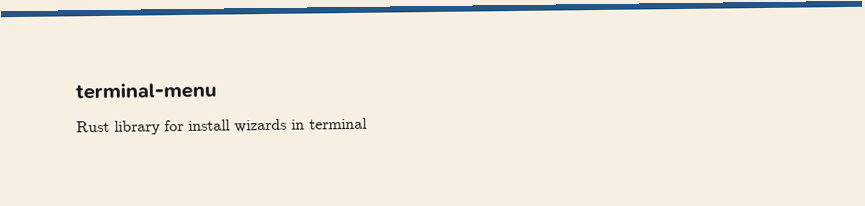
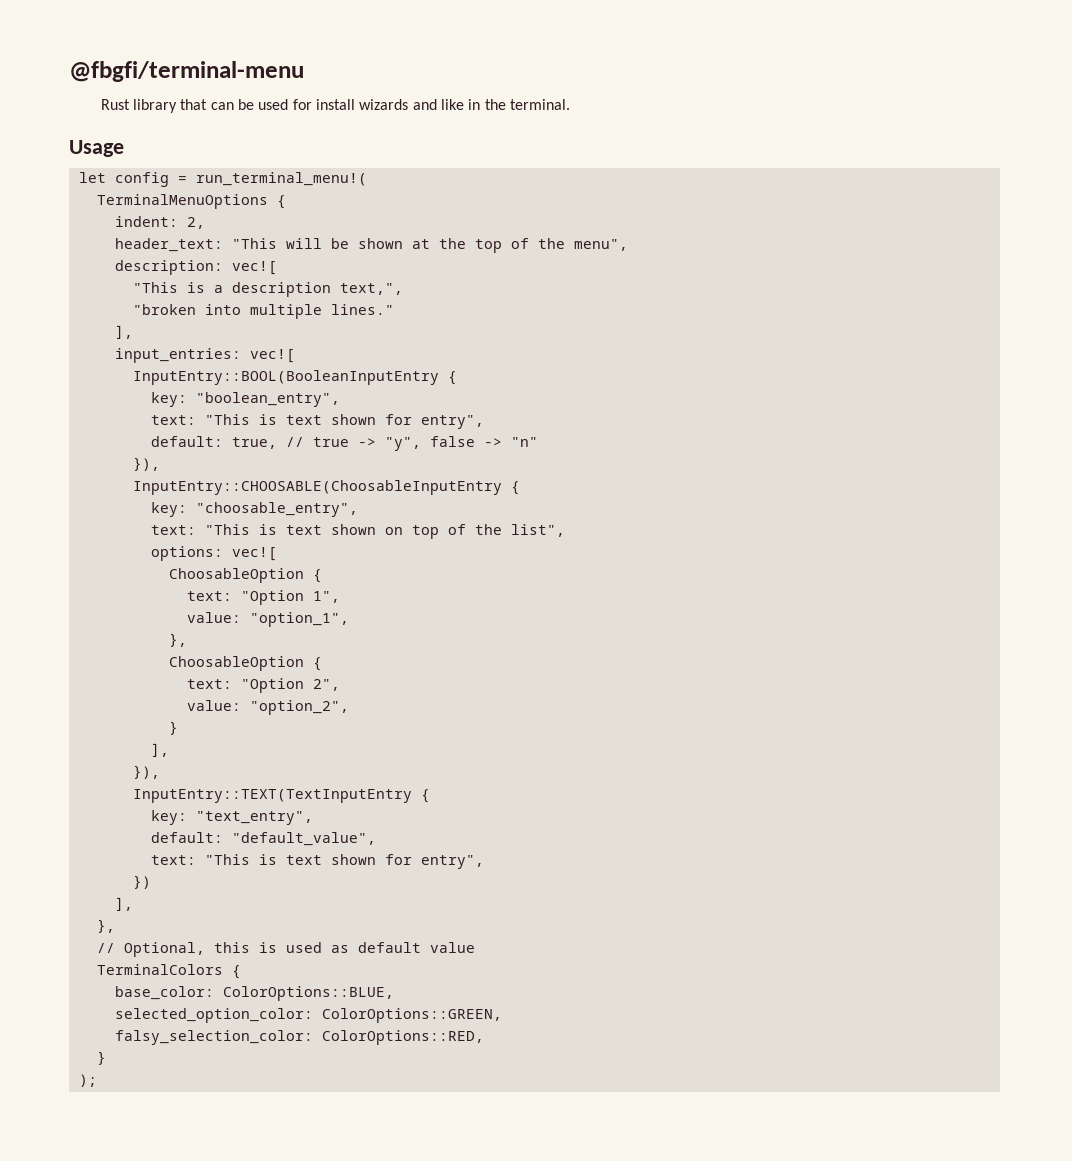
- terminal-menu
+ @fbgfi/terminal-menu
- Rust library for install wizards in terminal
+ Rust library that can be used for install wizards and like in the terminal.
+ Usage
+ let config = run_terminal_menu!(
+ TerminalMenuOptions {
+ indent: 2,
+ header_text: "This will be shown at the top of the menu",
+ description: vec![
+ "This is a description text,",
+ "broken into multiple lines."
+ ],
+ input_entries: vec![
+ InputEntry::BOOL(BooleanInputEntry {
+ key: "boolean_entry",
+ text: "This is text shown for entry",
+ default: true, // true -> "y", false -> "n"
+ }),
+ InputEntry::CHOOSABLE(ChoosableInputEntry {
+ key: "choosable_entry",
+ text: "This is text shown on top of the list",
+ options: vec![
+ ChoosableOption {
+ text: "Option 1",
+ value: "option_1",
+ },
+ ChoosableOption {
+ text: "Option 2",
+ value: "option_2",
+ }
+ ],
+ }),
+ InputEntry::TEXT(TextInputEntry {
+ key: "text_entry",
+ default: "default_value",
+ text: "This is text shown for entry",
+ })
+ ],
+ },
+ // Optional, this is used as default value
+ TerminalColors {
+ base_color: ColorOptions::BLUE,
+ selected_option_color: ColorOptions::GREEN,
+ falsy_selection_color: ColorOptions::RED,
+ }
+ );

